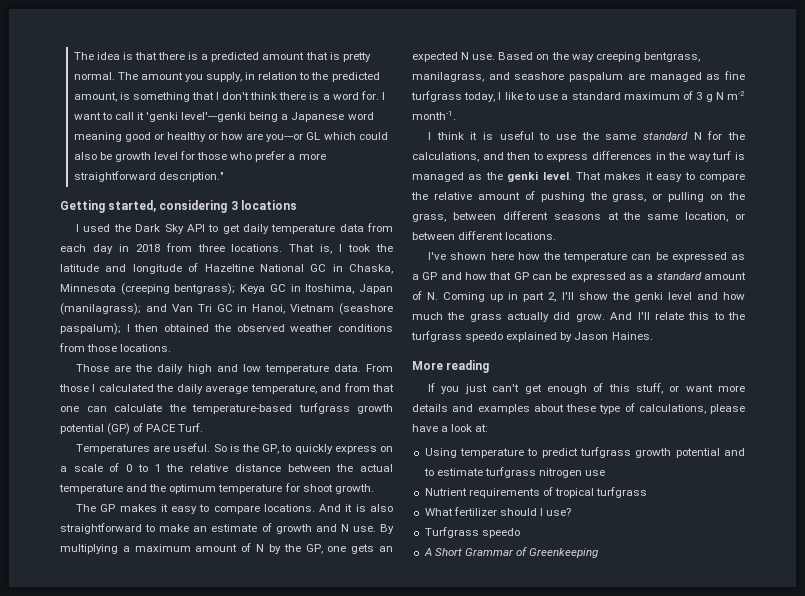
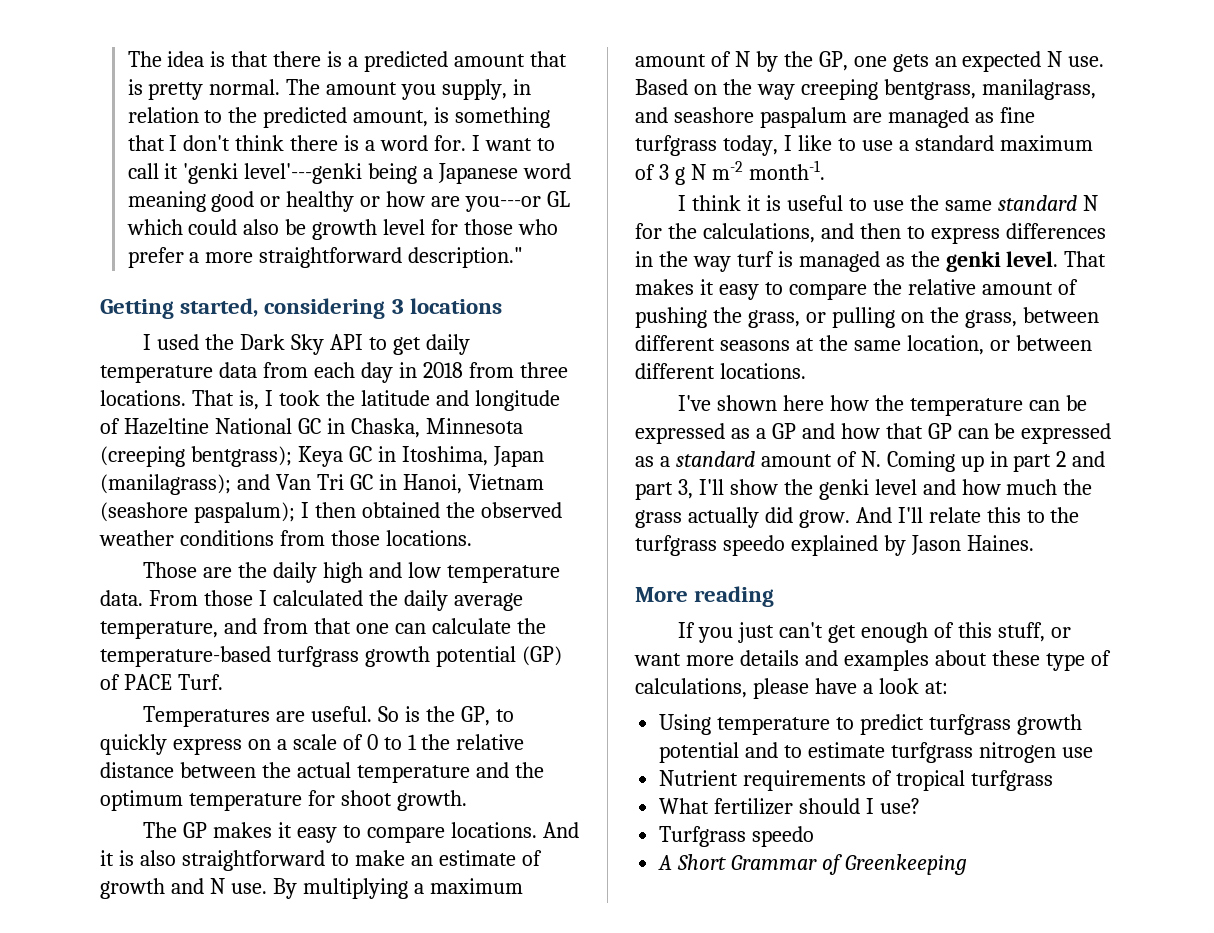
- I've shown here how the temperature can be expressed as a GP and how that GP can be expressed as a standard amount of N. Coming up in part 2, I'll show the genki level and how much the grass actually did grow.
+ I've shown here how the temperature can be expressed as a GP and how that GP can be expressed as a standard amount of N. Coming up in part 2 and part 3, I'll show the genki level and how much the grass actually did grow.

